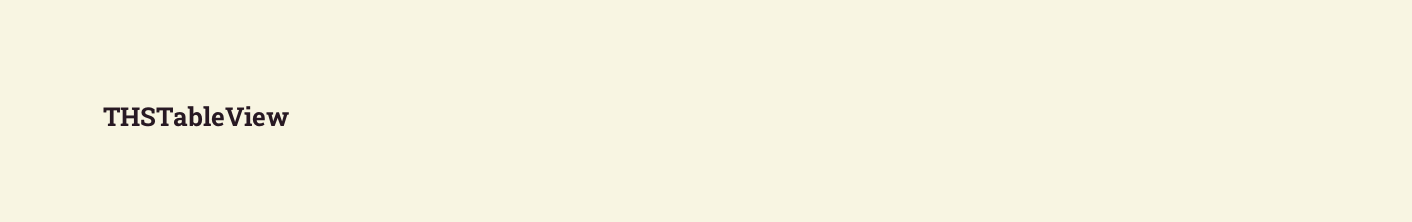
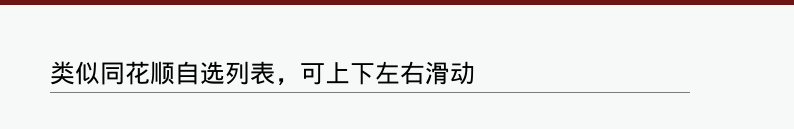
- THSTableView
+ 类似同花顺自选列表，可上下左右滑动

